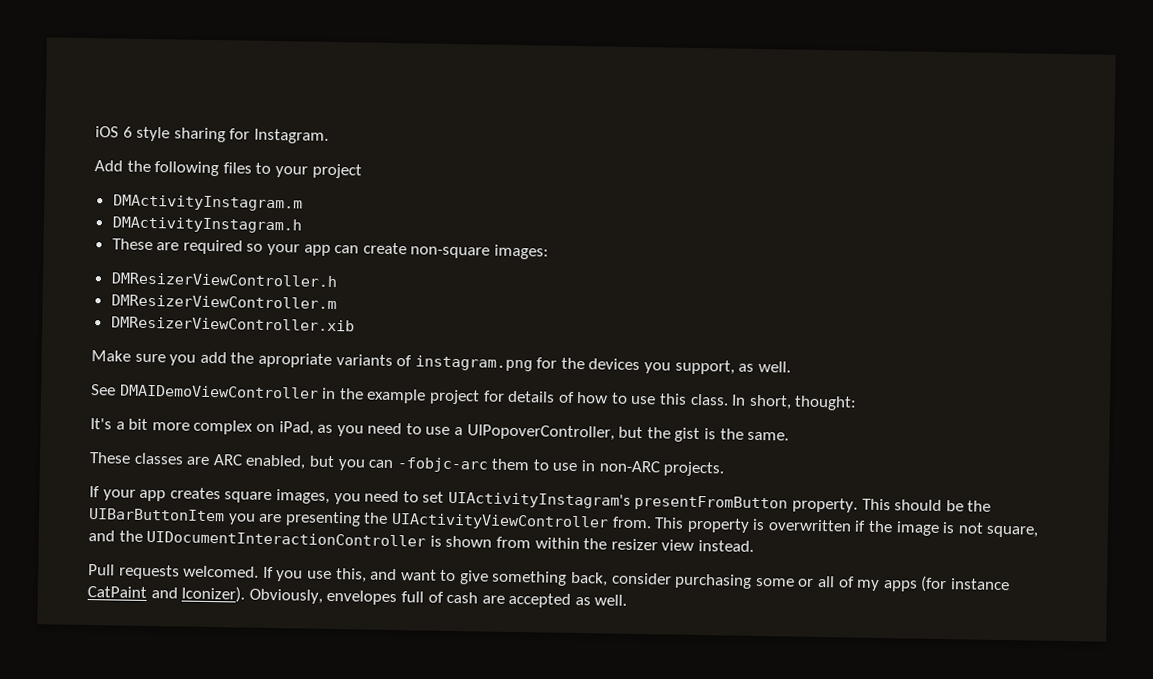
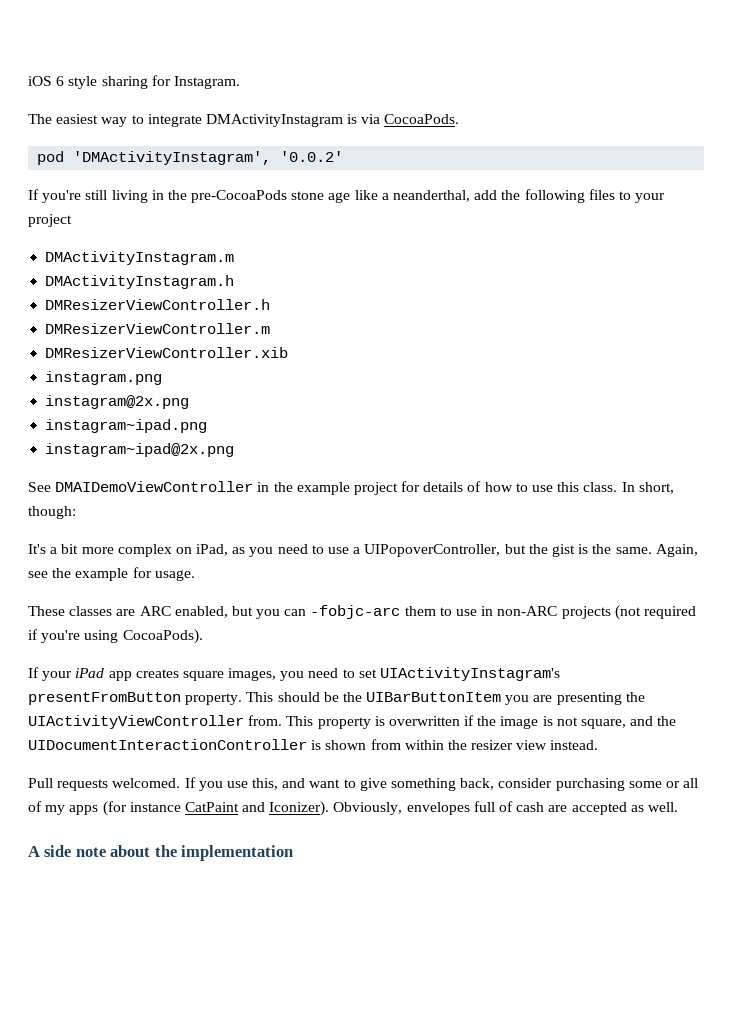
- Add the following files to your project
+ The easiest way to integrate DMActivityInstagram is via CocoaPods.
+ pod 'DMActivityInstagram', '0.0.2'
+ If you're still living in the pre-CocoaPods stone age like a neanderthal, add the following files to your project
- These are required so your app can create non-square images:
  DMResizerViewController.h
  DMResizerViewController.m
  DMResizerViewController.xib
- Make sure you add the apropriate variants of instagram.png for the devices you support, as well.
+ instagram.png
+ instagram@2x.png
+ instagram~ipad.png
+ instagram~ipad@2x.png
- In short, thought:
+ In short, though:
+ Again, see the example for usage.
- These classes are ARC enabled, but you can -fobjc-arc them to use in non-ARC projects.
+ These classes are ARC enabled, but you can -fobjc-arc them to use in non-ARC projects (not required if you're using CocoaPods).
- If your app creates square images, you need to set UIActivityInstagram's presentFromButton property.
+ If your iPad app creates square images, you need to set UIActivityInstagram's presentFromButton property.
+ A side note about the implementation

